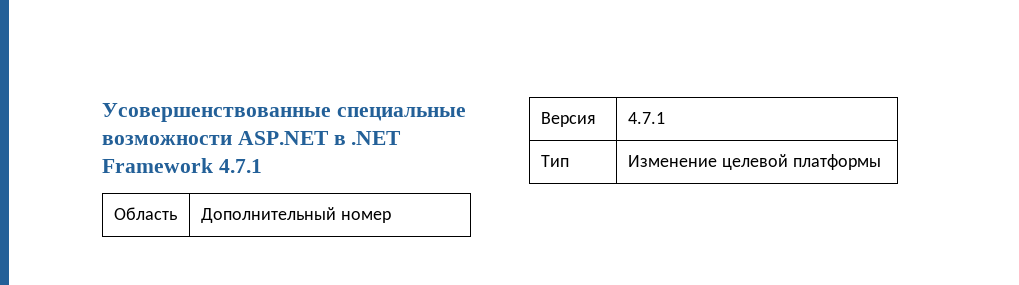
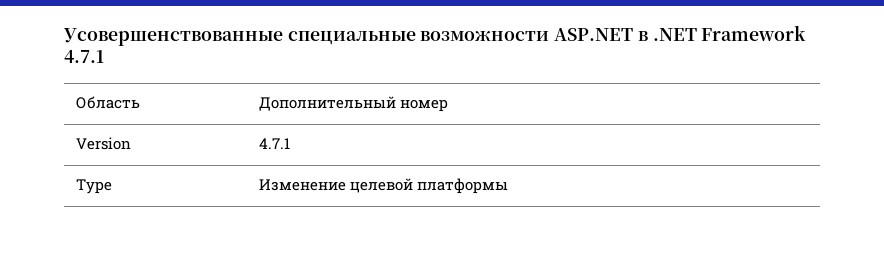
- Версия | 4.7.1
- Тип | Изменение целевой платформы
+ Version | 4.7.1
+ Type | Изменение целевой платформы

